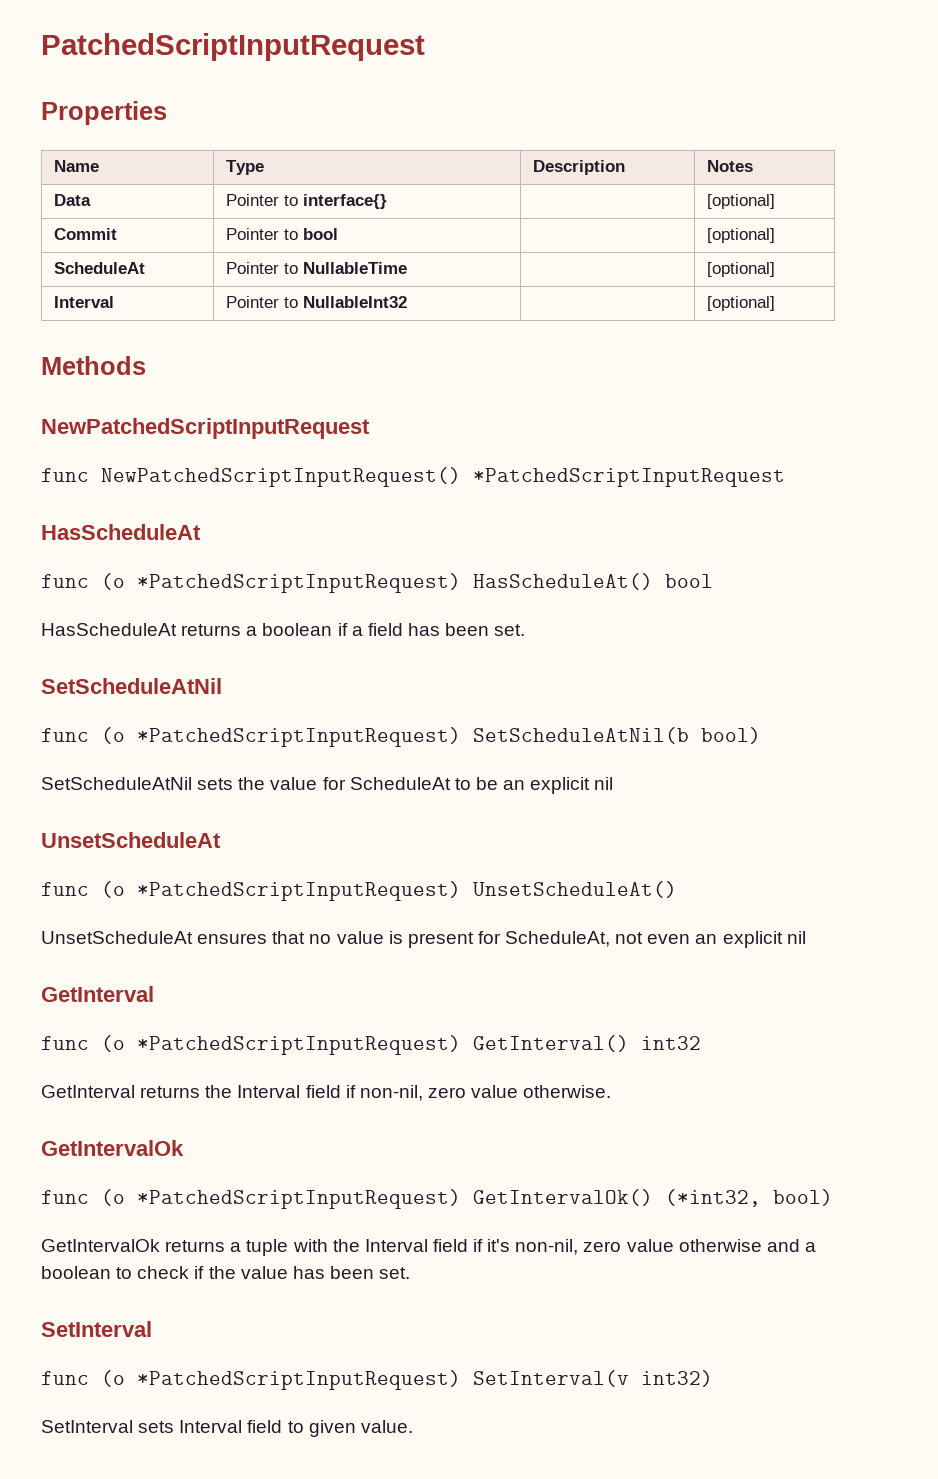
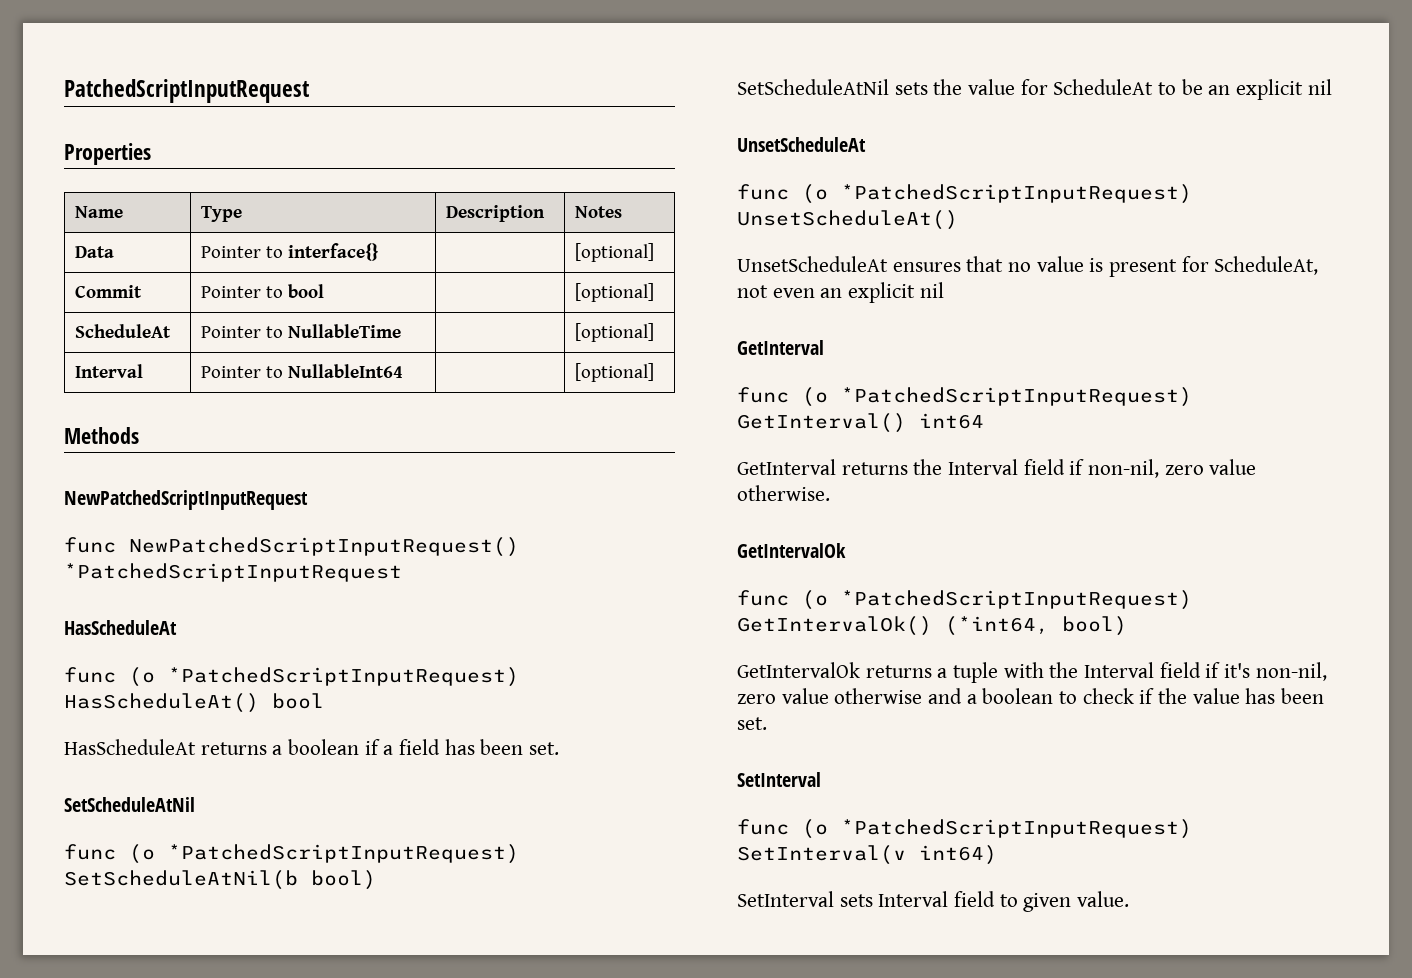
- Interval | Pointer to NullableInt32 | | [optional]
+ Interval | Pointer to NullableInt64 | | [optional]
- func (o *PatchedScriptInputRequest) GetInterval() int32
+ func (o *PatchedScriptInputRequest) GetInterval() int64
- func (o *PatchedScriptInputRequest) GetIntervalOk() (*int32, bool)
+ func (o *PatchedScriptInputRequest) GetIntervalOk() (*int64, bool)
- func (o *PatchedScriptInputRequest) SetInterval(v int32)
+ func (o *PatchedScriptInputRequest) SetInterval(v int64)

